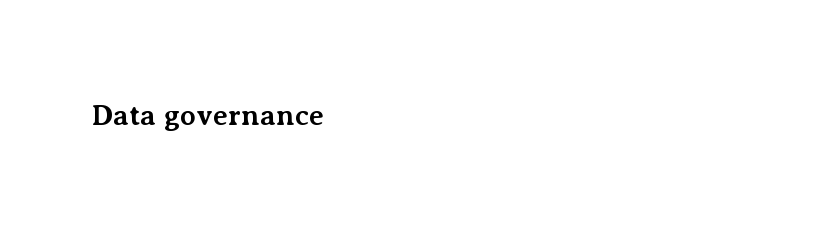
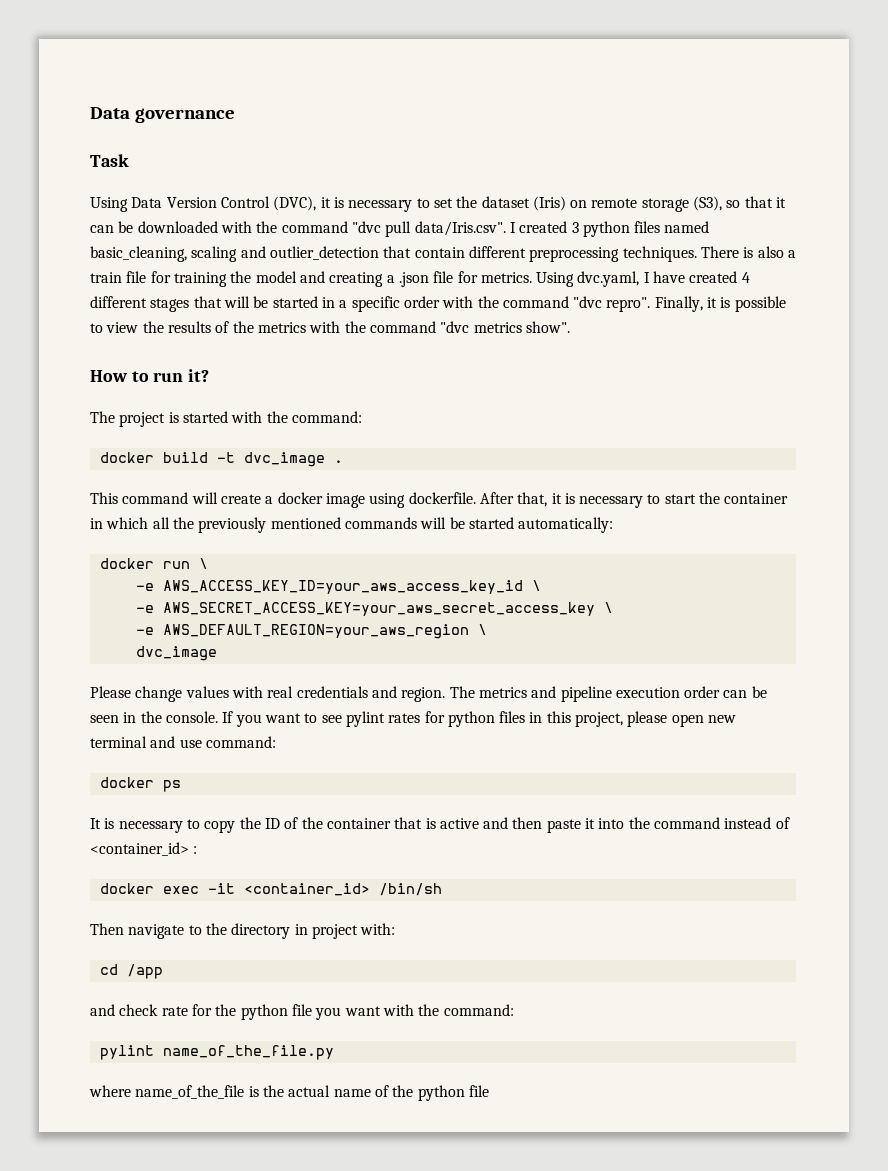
+ Task
+ Using Data Version Control (DVC), it is necessary to set the dataset (Iris) on remote storage (S3), so that it can be downloaded with the command "dvc pull data/Iris.csv". I created 3 python files named basic_cleaning, scaling and outlier_detection that contain different preprocessing techniques. There is also a train file for training the model and creating a .json file for metrics. Using dvc.yaml, I have created 4 different stages that will be started in a specific order with the command "dvc repro". Finally, it is possible to view the results of the metrics with the command "dvc metrics show".
+ How to run it?
+ The project is started with the command:
+ docker build -t dvc_image .
+ This command will create a docker image using dockerfile. After that, it is necessary to start the container in which all the previously mentioned commands will be started automatically:
+ docker run \
+ -e AWS_ACCESS_KEY_ID=your_aws_access_key_id \
+ -e AWS_SECRET_ACCESS_KEY=your_aws_secret_access_key \
+ -e AWS_DEFAULT_REGION=your_aws_region \
+ dvc_image
+ Please change values with real credentials and region. The metrics and pipeline execution order can be seen in the console. If you want to see pylint rates for python files in this project, please open new terminal and use command:
+ docker ps
+ It is necessary to copy the ID of the container that is active and then paste it into the command instead of <container_id> :
+ docker exec -it <container_id> /bin/sh
+ Then navigate to the directory in project with:
+ cd /app
+ and check rate for the python file you want with the command:
+ pylint name_of_the_file.py
+ where name_of_the_file is the actual name of the python file

